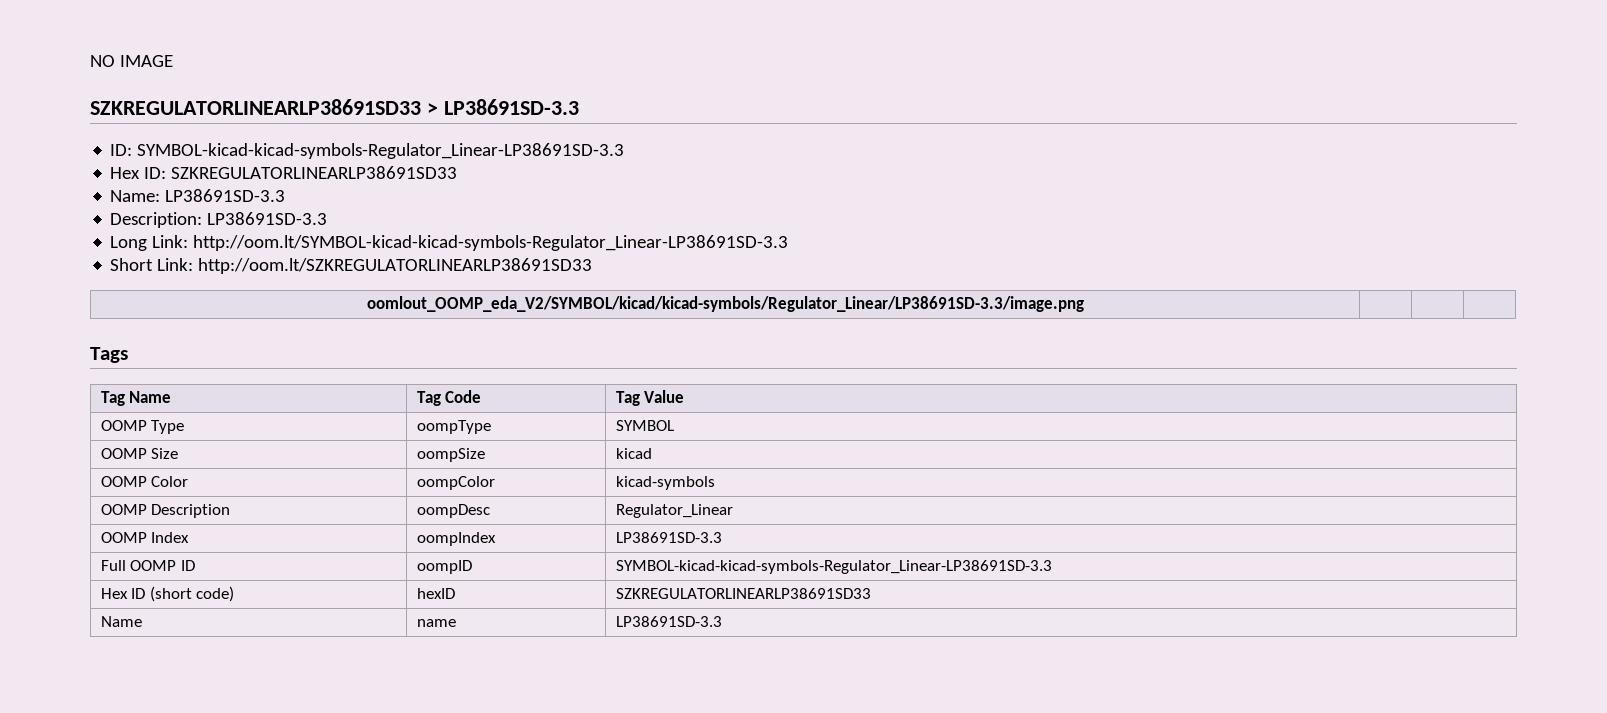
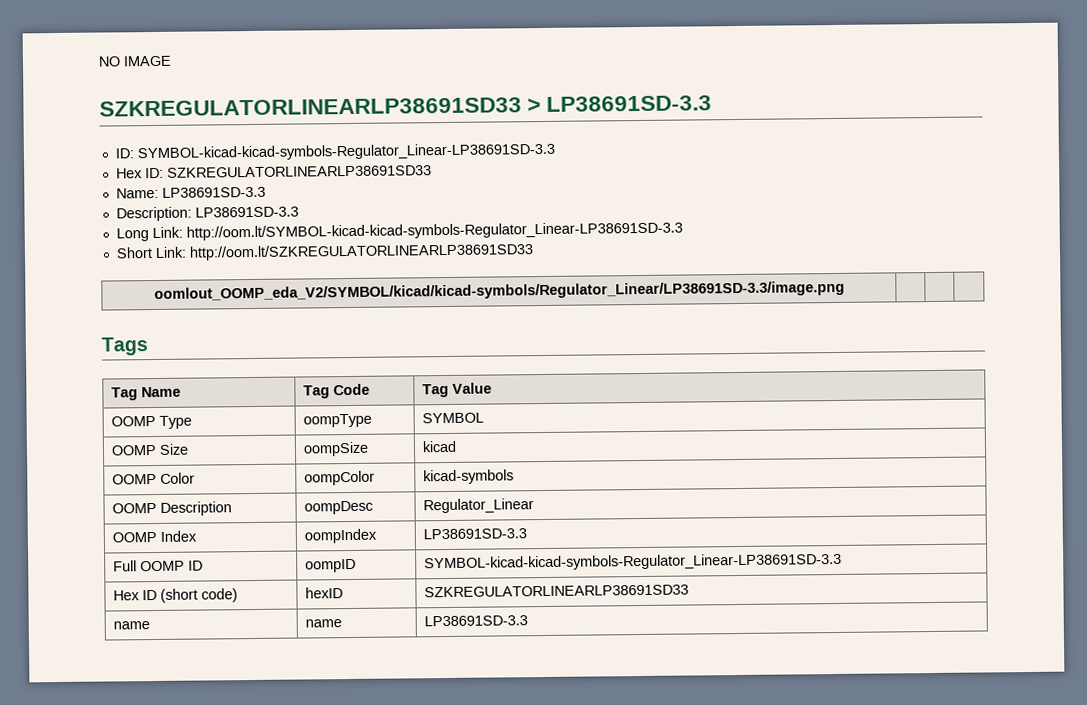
- Name | name | LP38691SD-3.3
+ name | name | LP38691SD-3.3

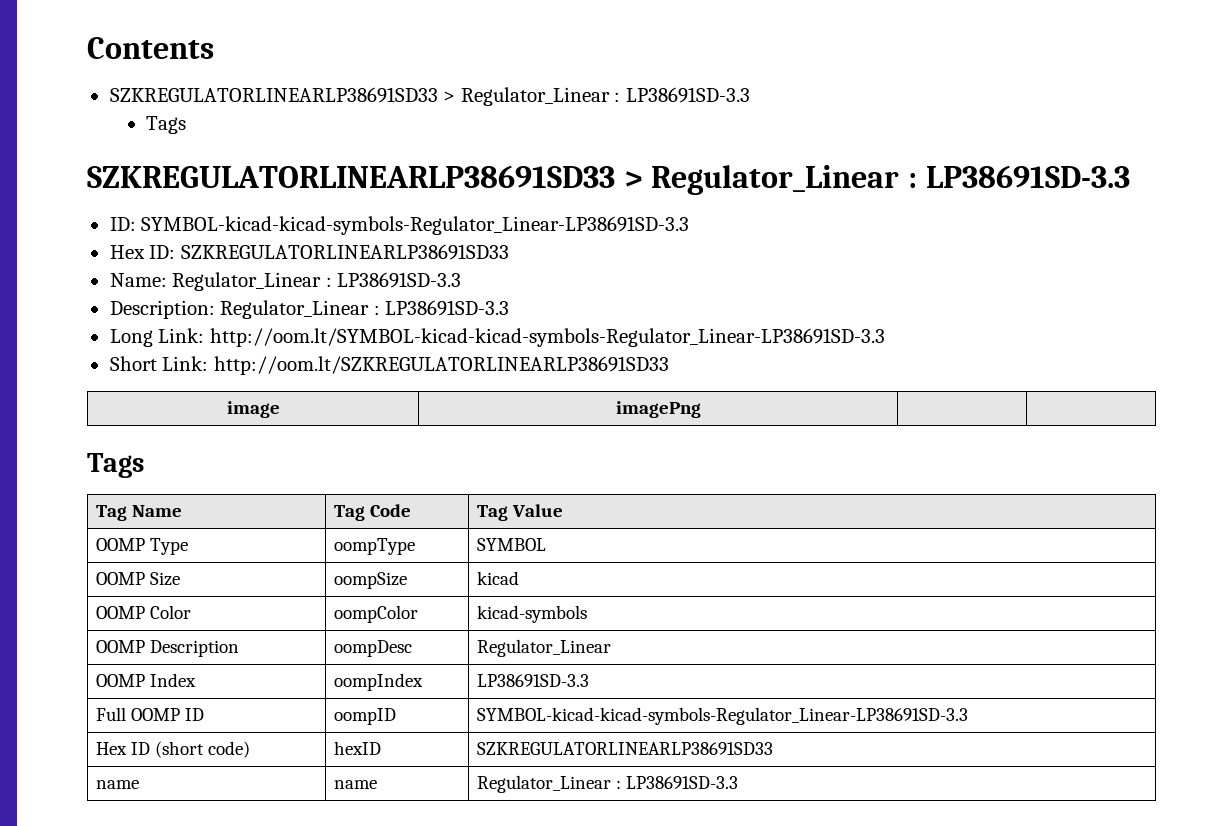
- NO IMAGE
- SZKREGULATORLINEARLP38691SD33 > LP38691SD-3.3
+ Contents
+ SZKREGULATORLINEARLP38691SD33 > Regulator_Linear : LP38691SD-3.3
+ Tags
+ SZKREGULATORLINEARLP38691SD33 > Regulator_Linear : LP38691SD-3.3
- Name: LP38691SD-3.3
+ Name: Regulator_Linear : LP38691SD-3.3
- Description: LP38691SD-3.3
+ Description: Regulator_Linear : LP38691SD-3.3
- oomlout_OOMP_eda_V2/SYMBOL/kicad/kicad-symbols/Regulator_Linear/LP38691SD-3.3/image.png | | |
+ image | imagePng | |
- name | name | LP38691SD-3.3
+ name | name | Regulator_Linear : LP38691SD-3.3

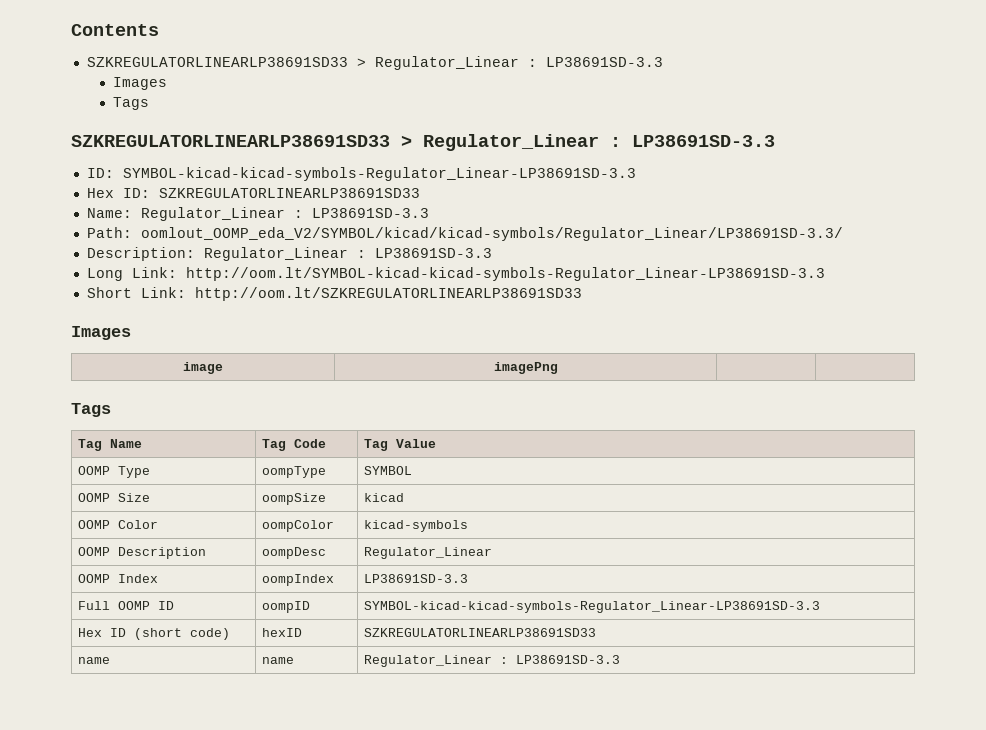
  Contents
  SZKREGULATORLINEARLP38691SD33 > Regulator_Linear : LP38691SD-3.3
+ Images
+ Path: oomlout_OOMP_eda_V2/SYMBOL/kicad/kicad-symbols/Regulator_Linear/LP38691SD-3.3/
  Short Link: http://oom.lt/SZKREGULATORLINEARLP38691SD33
+ Images

